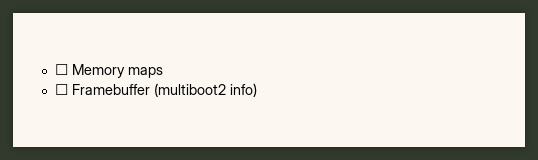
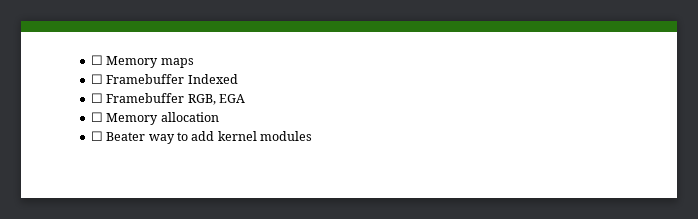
- ☐ Framebuffer (multiboot2 info)
+ ☐ Framebuffer Indexed
+ ☐ Framebuffer RGB, EGA
+ ☐ Memory allocation
+ ☐ Beater way to add kernel modules

